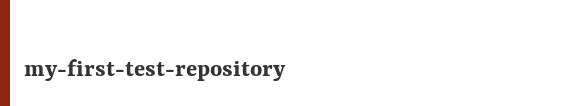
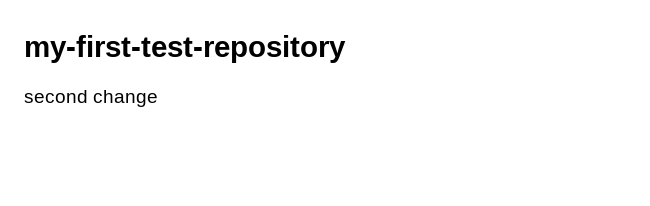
+ second change

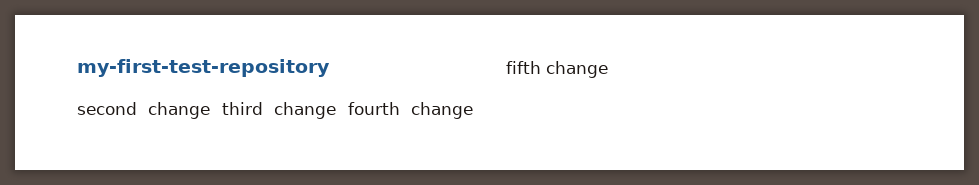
- second change
+ second change third change fourth change fifth change

